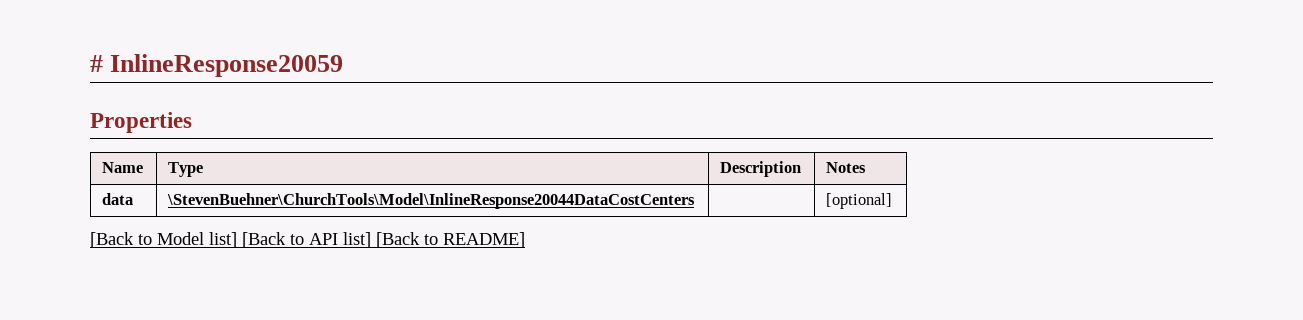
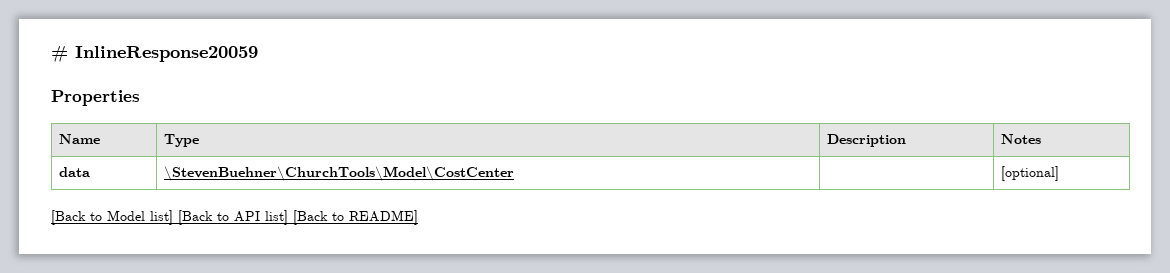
- data | \StevenBuehner\ChurchTools\Model\InlineResponse20044DataCostCenters | | [optional]
+ data | \StevenBuehner\ChurchTools\Model\CostCenter | | [optional]

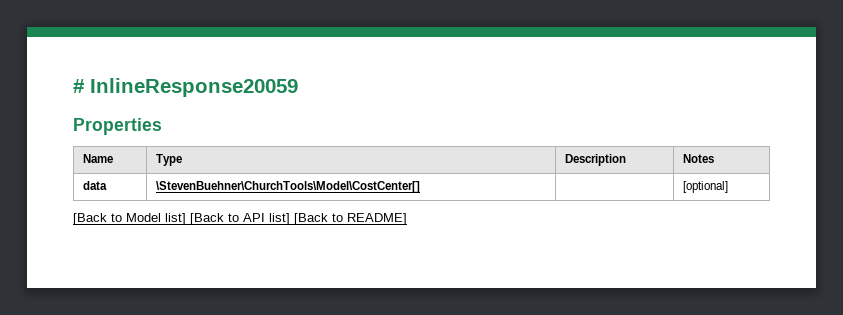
- data | \StevenBuehner\ChurchTools\Model\CostCenter | | [optional]
+ data | \StevenBuehner\ChurchTools\Model\CostCenter[] | | [optional]

